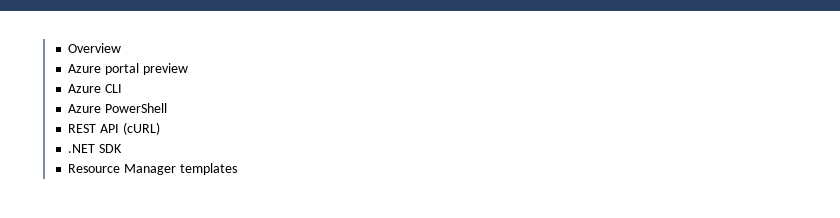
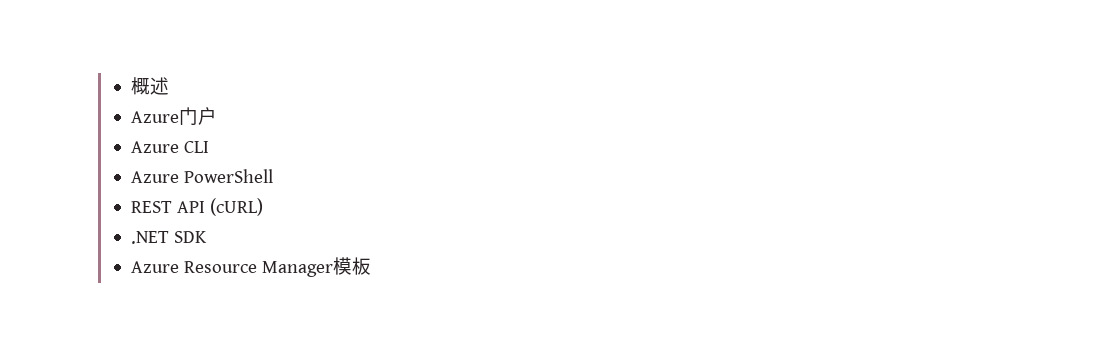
- Overview
- Azure portal preview
+ 概述
+ Azure门户
- Resource Manager templates
+ Azure Resource Manager模板

